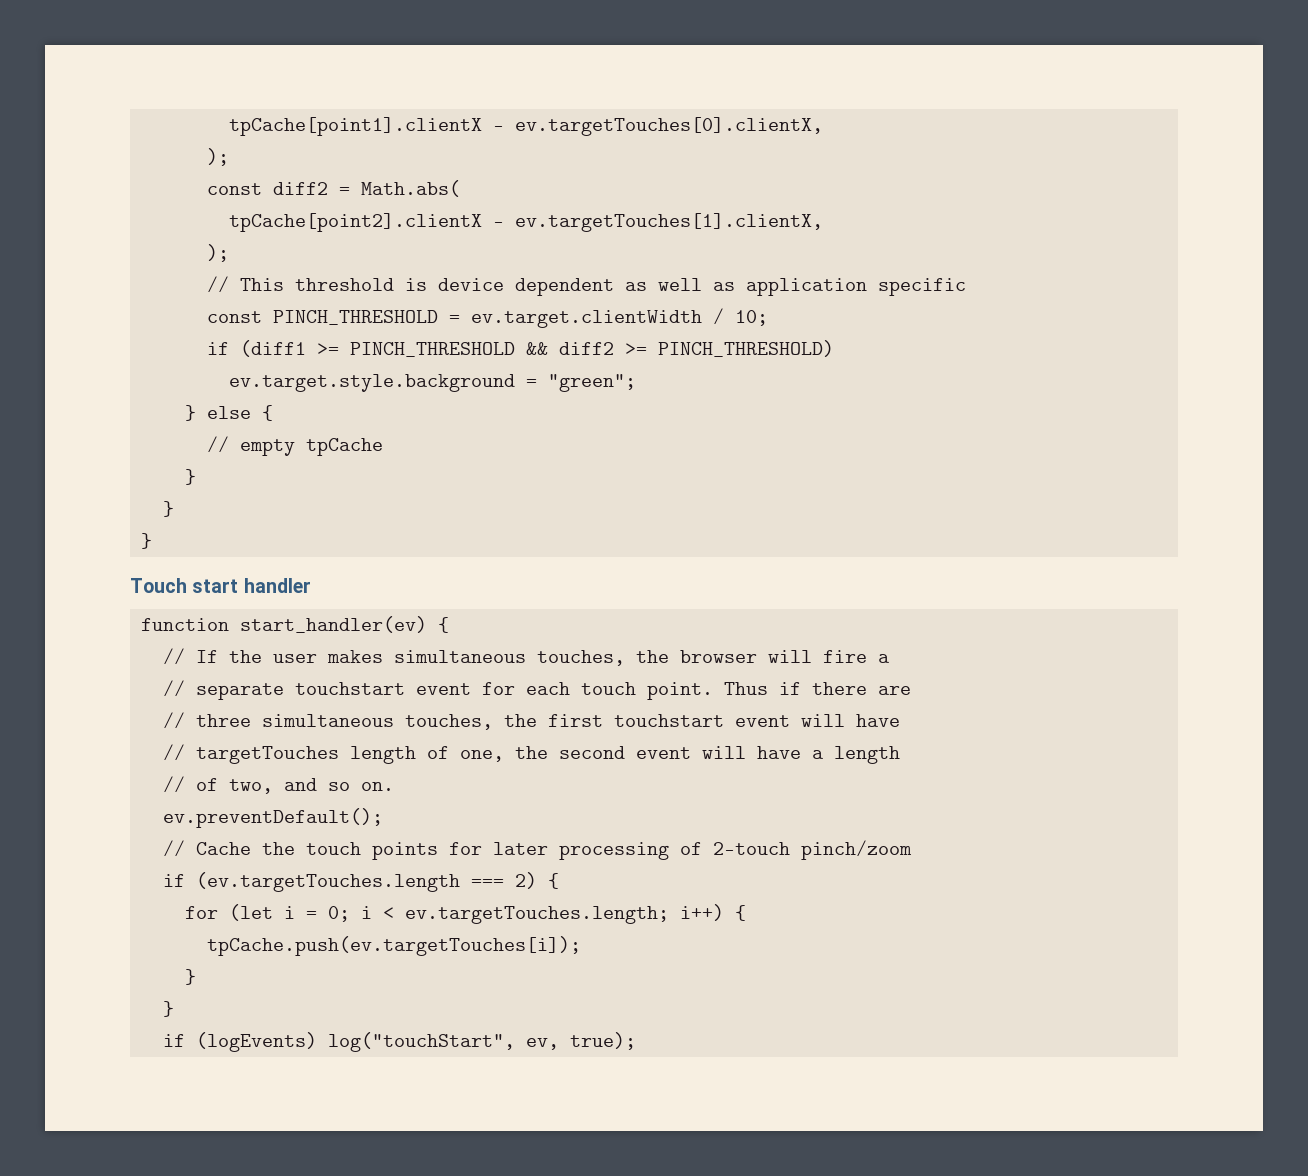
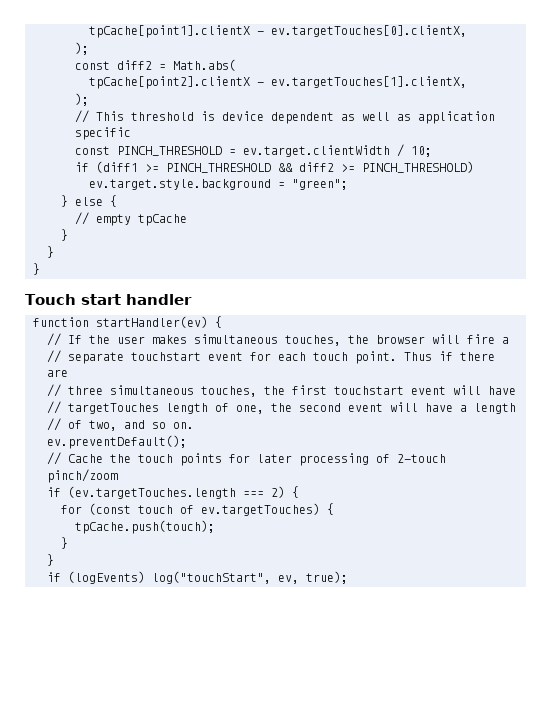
- function start_handler(ev) {
+ function startHandler(ev) {
- for (let i = 0; i < ev.targetTouches.length; i++) {
- tpCache.push(ev.targetTouches[i]);
+ for (const touch of ev.targetTouches) {
+ tpCache.push(touch);

